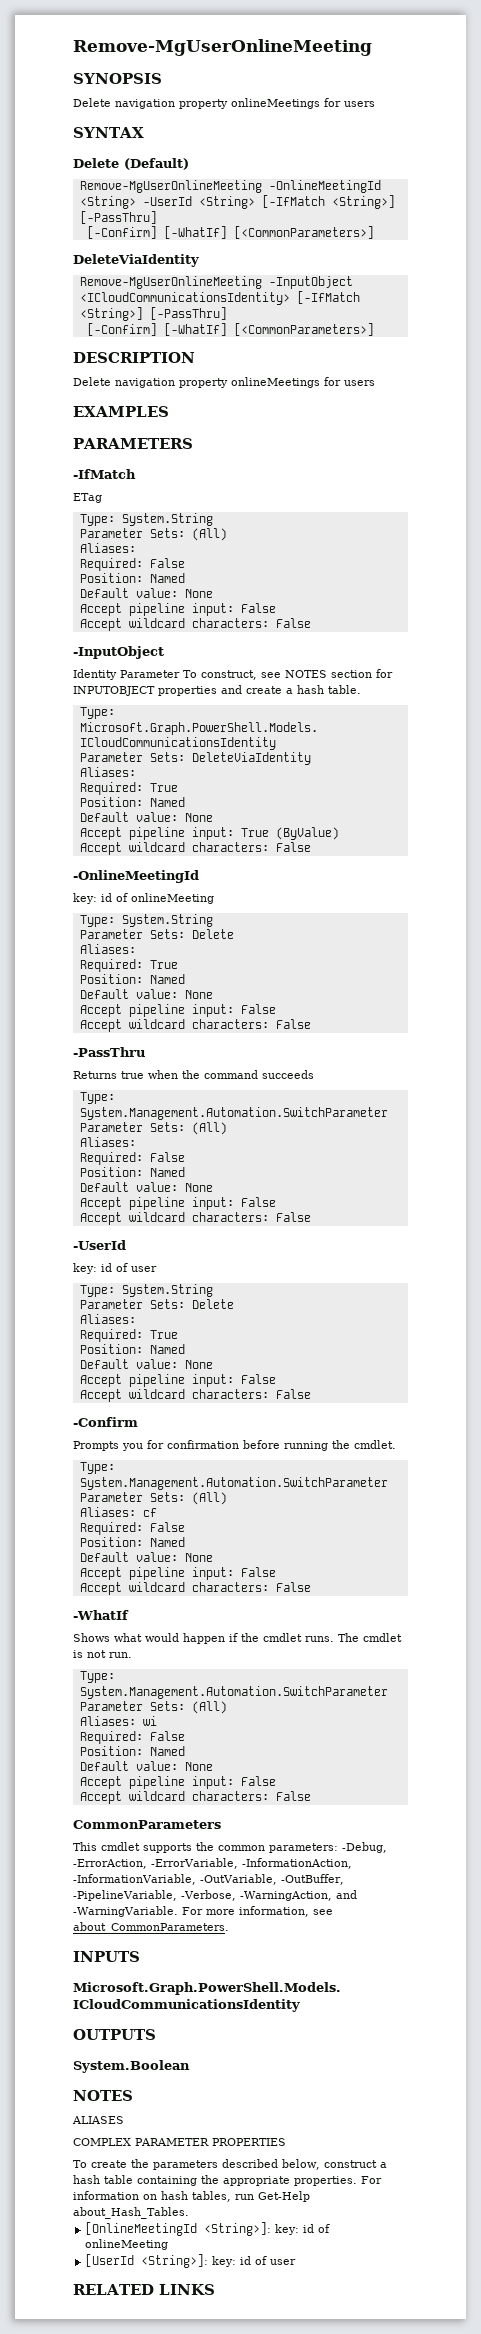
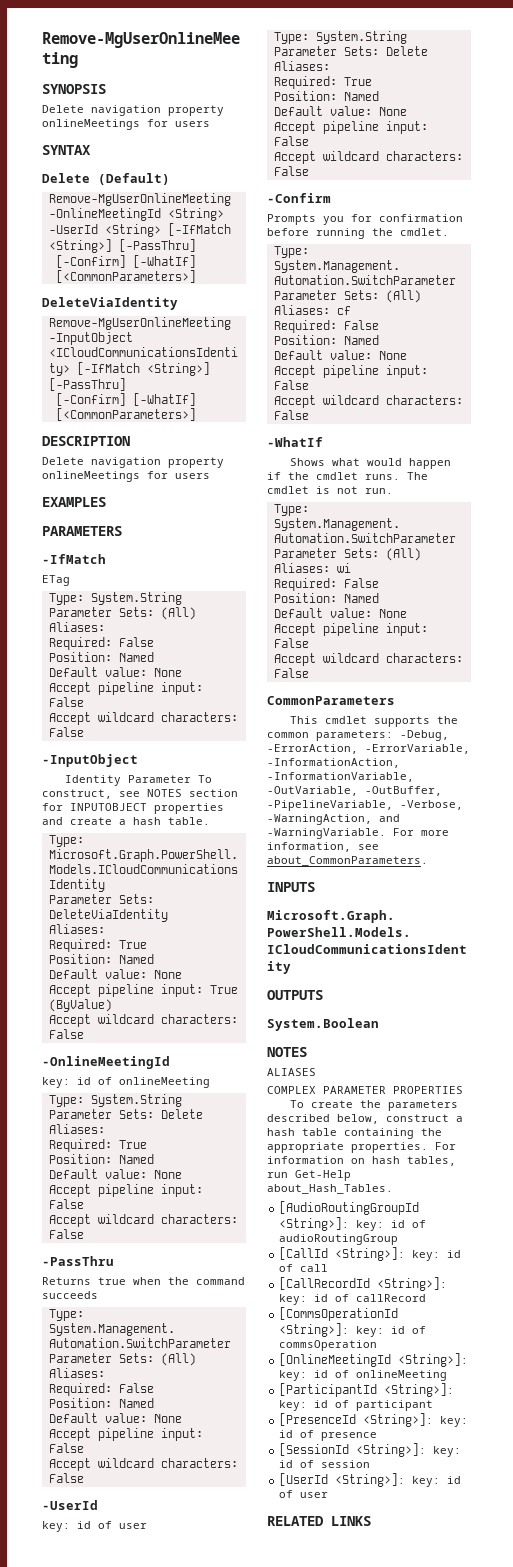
+ [AudioRoutingGroupId <String>]: key: id of audioRoutingGroup
+ [CallId <String>]: key: id of call
+ [CallRecordId <String>]: key: id of callRecord
+ [CommsOperationId <String>]: key: id of commsOperation
+ [ParticipantId <String>]: key: id of participant
+ [PresenceId <String>]: key: id of presence
+ [SessionId <String>]: key: id of session

